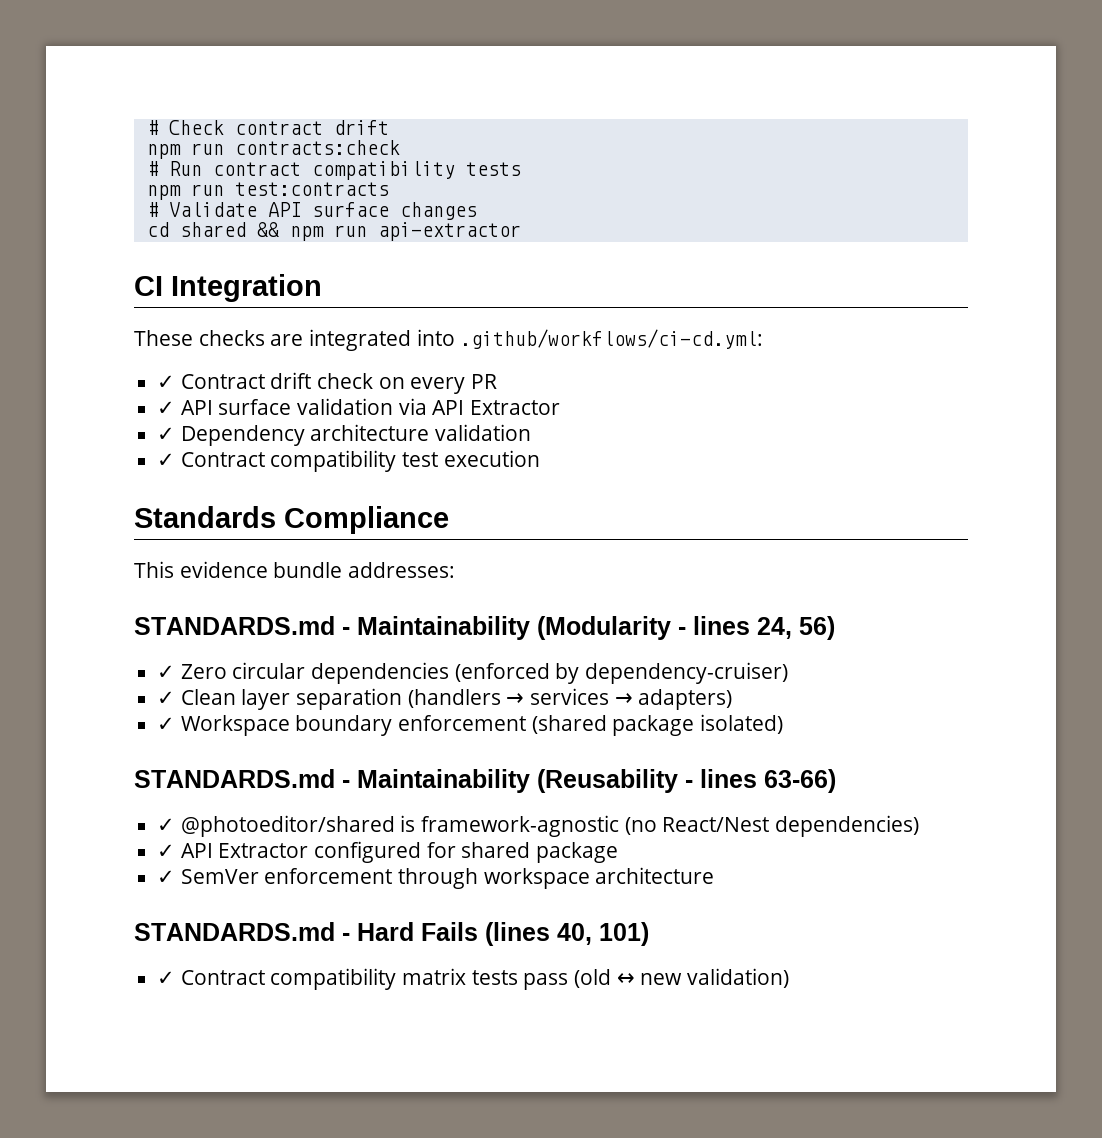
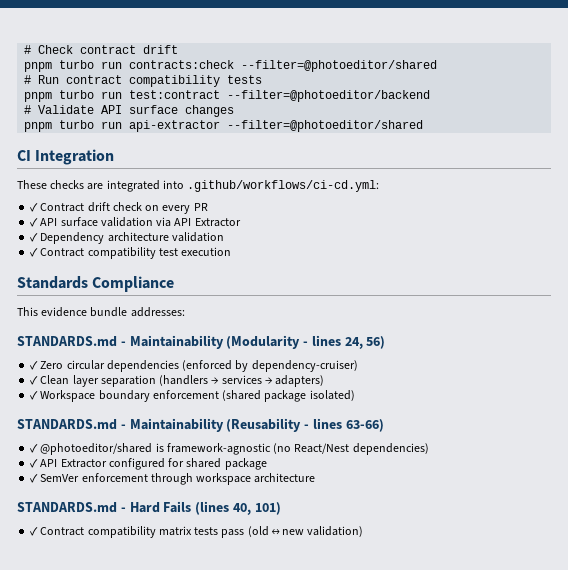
- npm run contracts:check
+ pnpm turbo run contracts:check --filter=@photoeditor/shared
- npm run test:contracts
+ pnpm turbo run test:contract --filter=@photoeditor/backend
- cd shared && npm run api-extractor
+ pnpm turbo run api-extractor --filter=@photoeditor/shared

